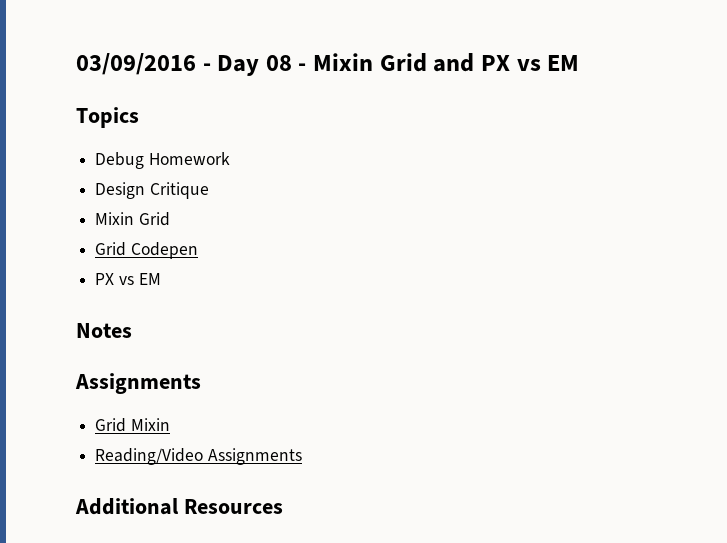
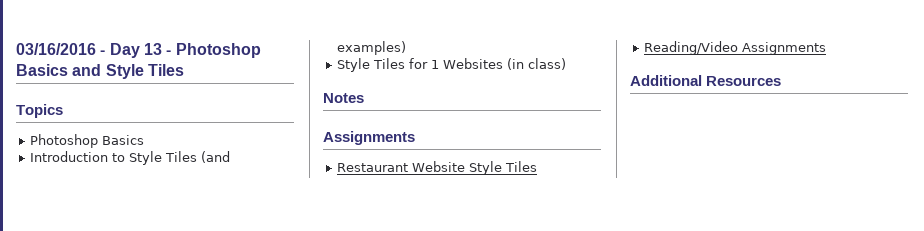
- 03/09/2016 - Day 08 - Mixin Grid and PX vs EM
+ 03/16/2016 - Day 13 - Photoshop Basics and Style Tiles
  Topics
- Debug Homework
- Design Critique
- Mixin Grid
- Grid Codepen
- PX vs EM
+ Photoshop Basics
+ Introduction to Style Tiles (and examples)
+ Style Tiles for 1 Websites (in class)
  Notes
  Assignments
- Grid Mixin
+ Restaurant Website Style Tiles

